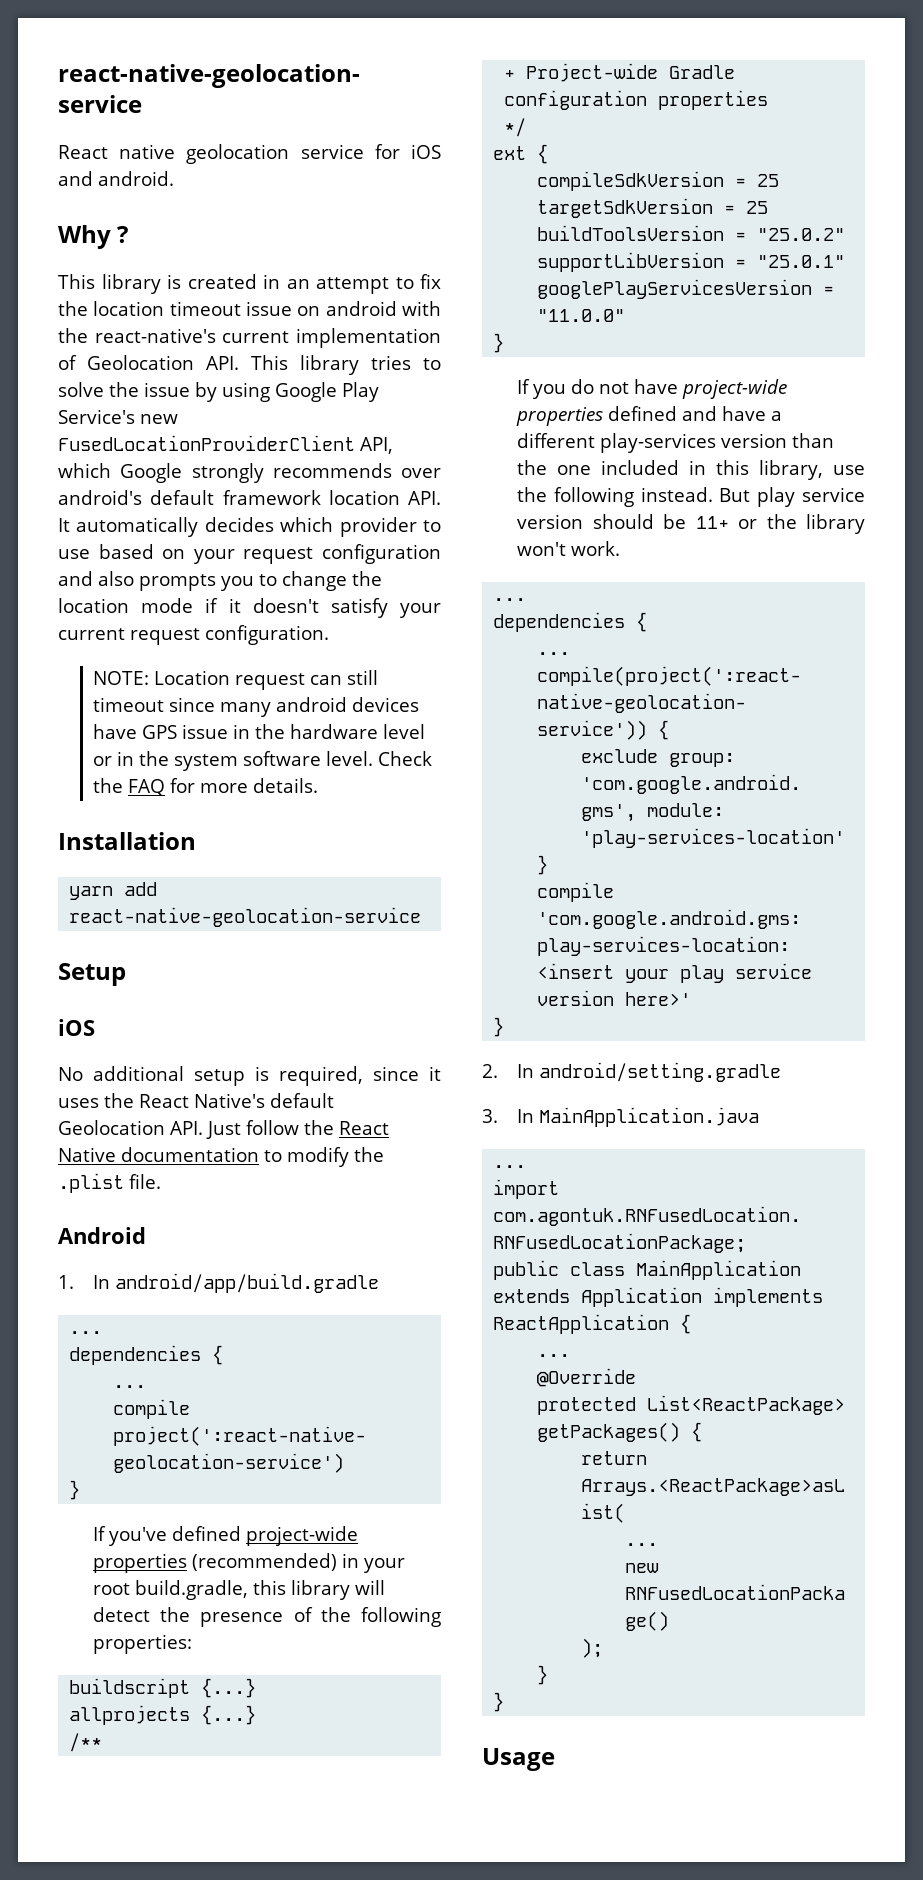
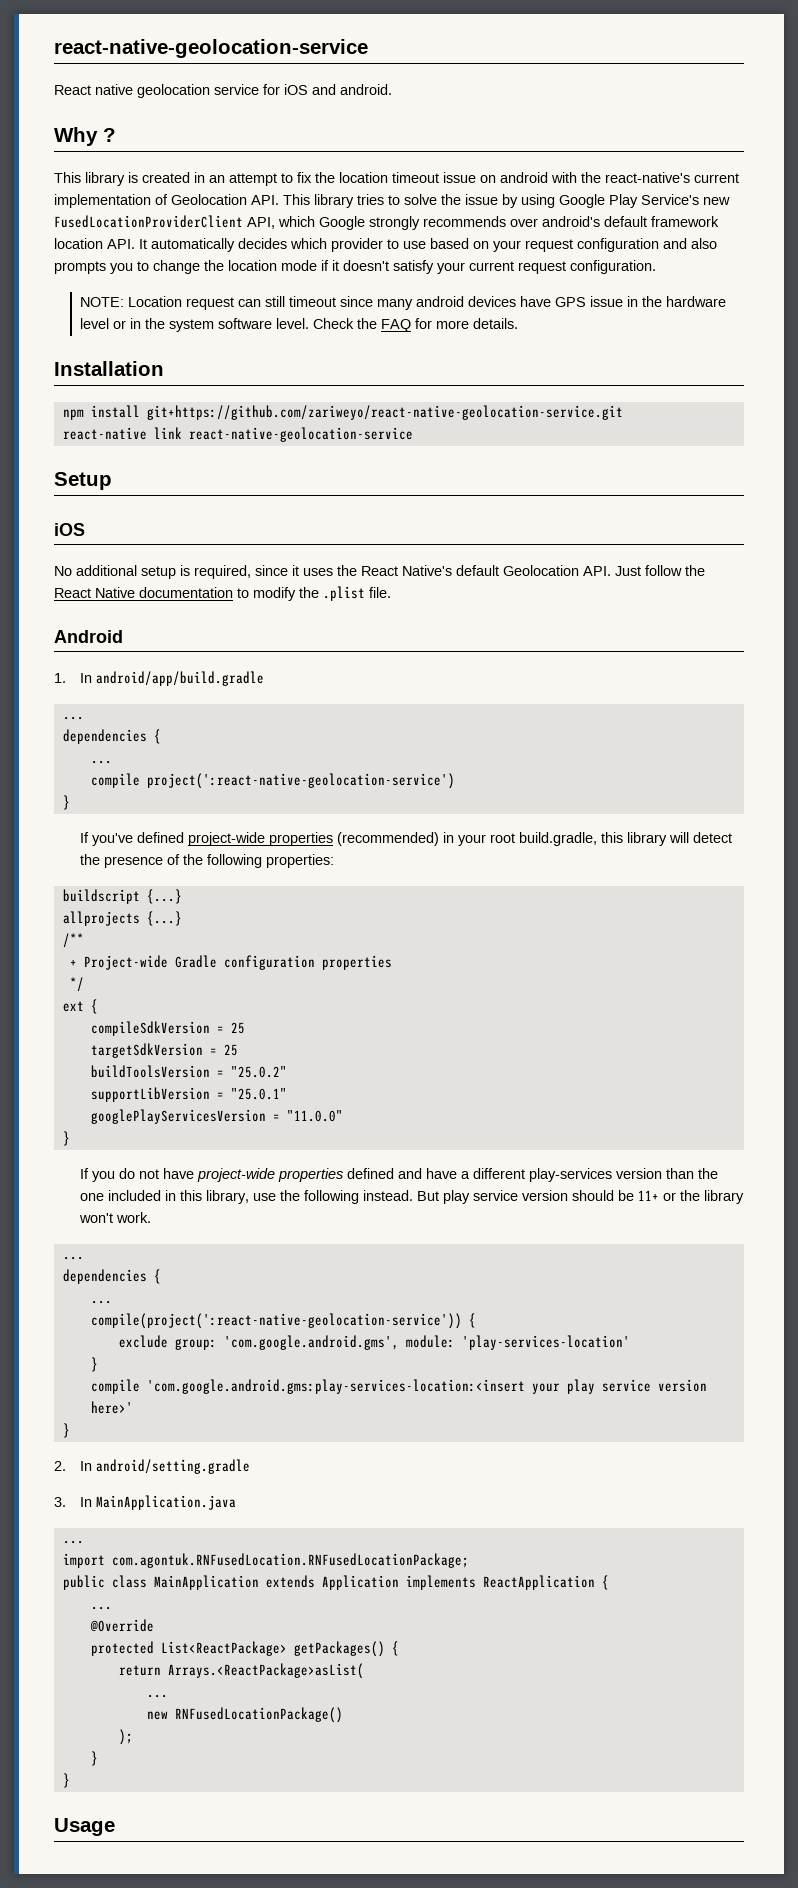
- yarn add react-native-geolocation-service
+ npm install git+https://github.com/zariweyo/react-native-geolocation-service.git
+ react-native link react-native-geolocation-service

